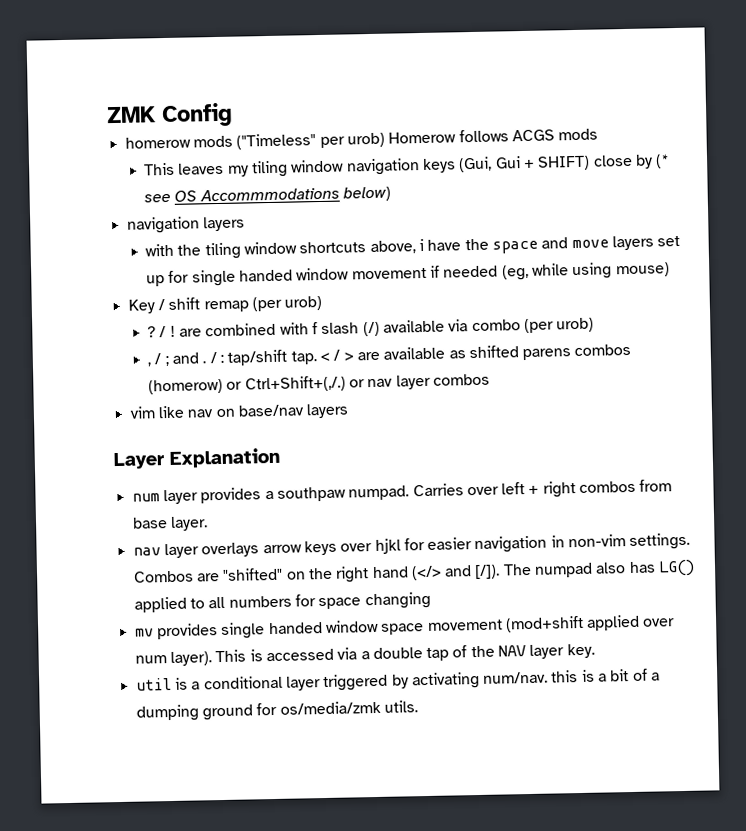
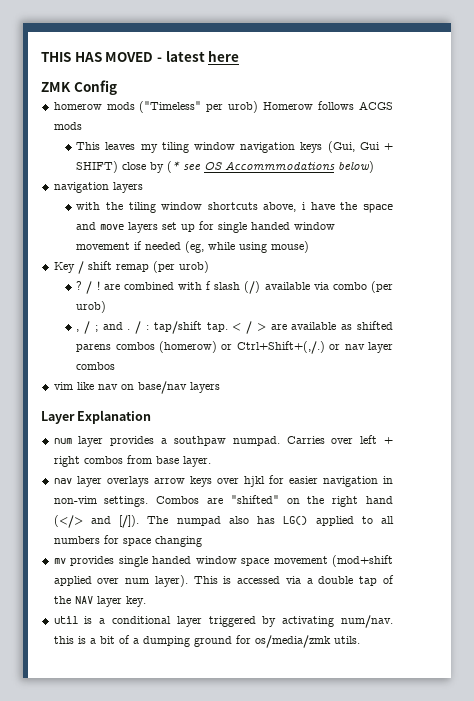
+ THIS HAS MOVED - latest here

